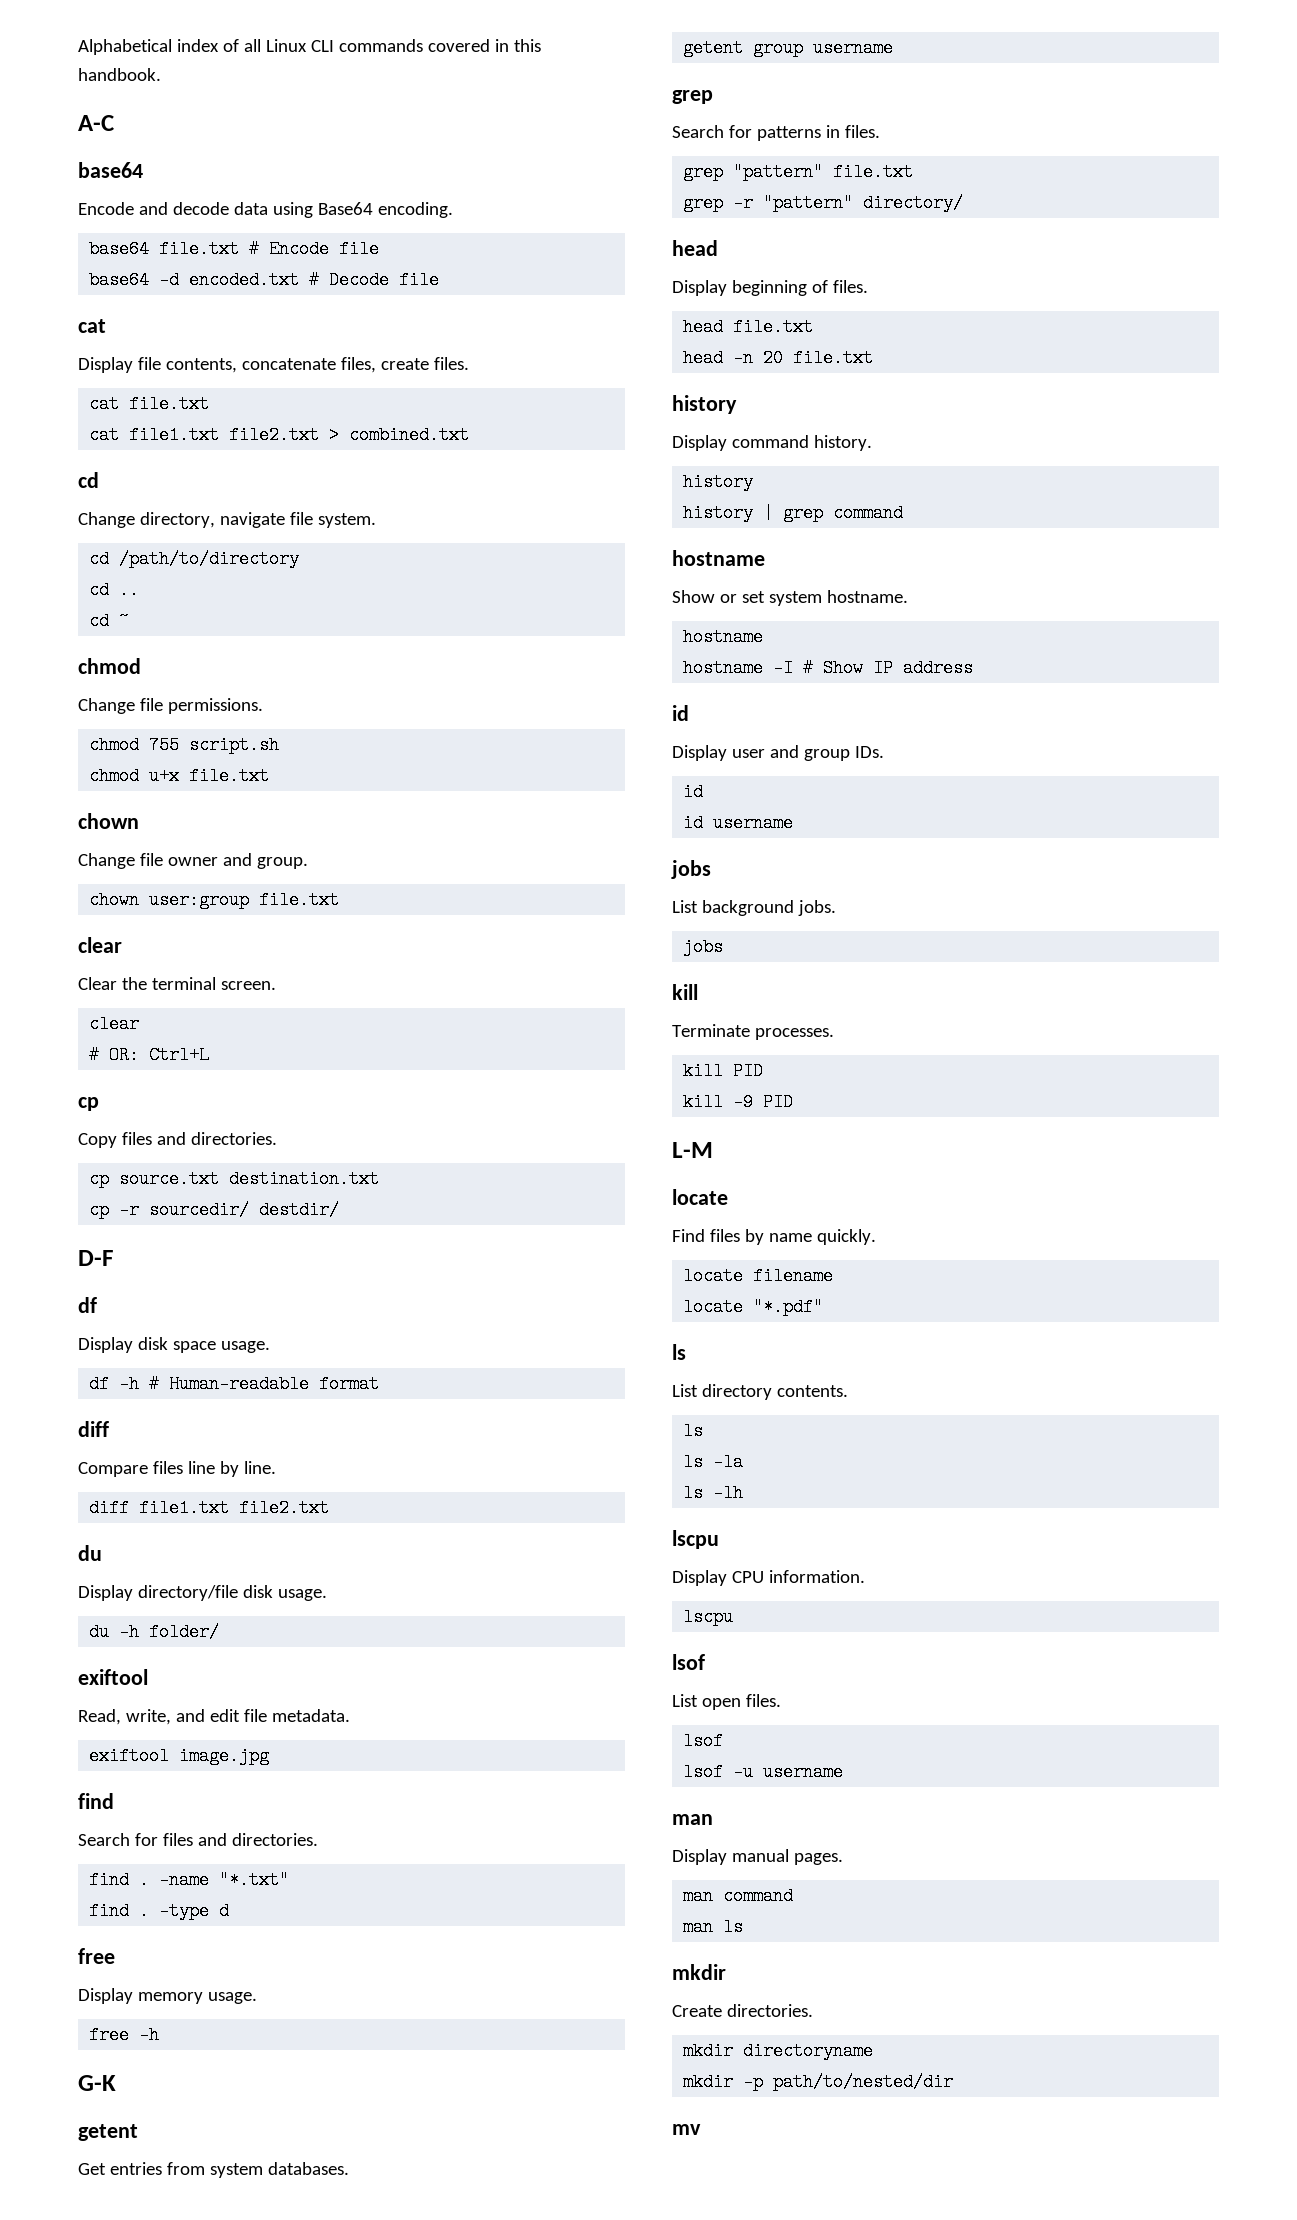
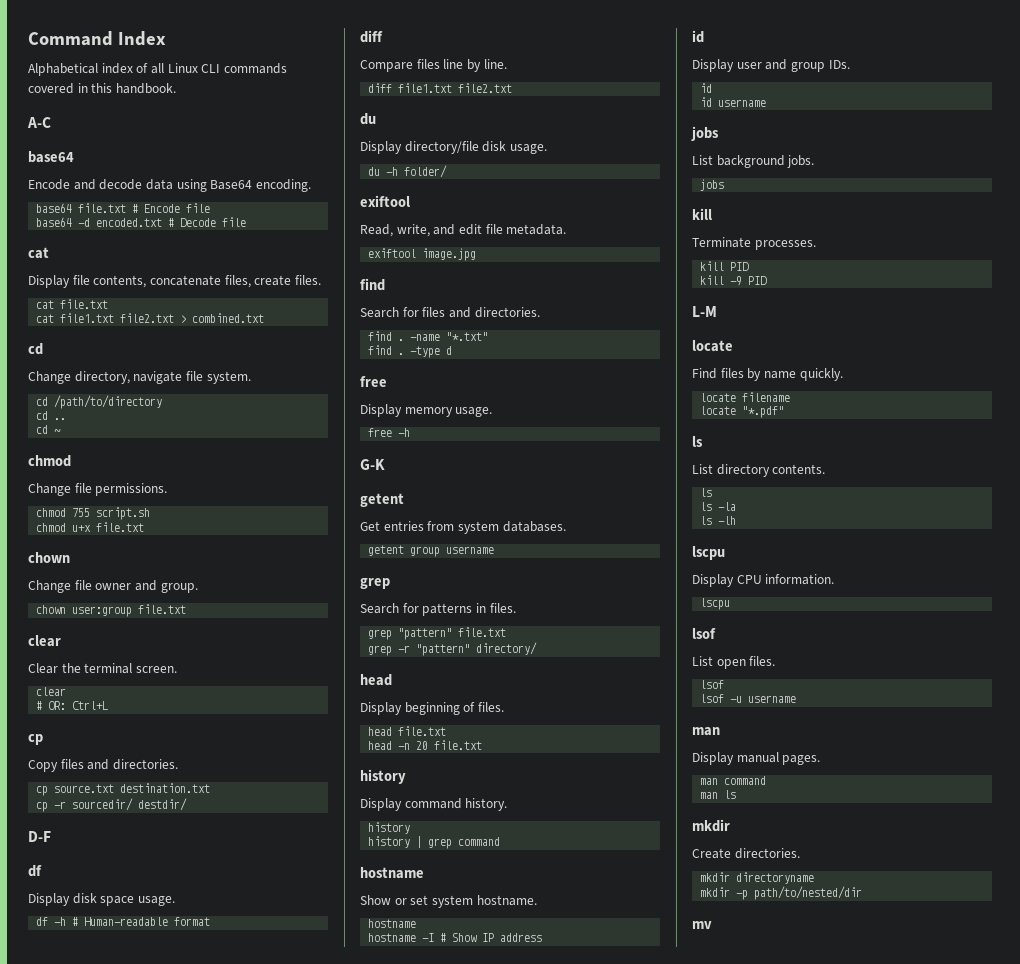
+ Command Index

